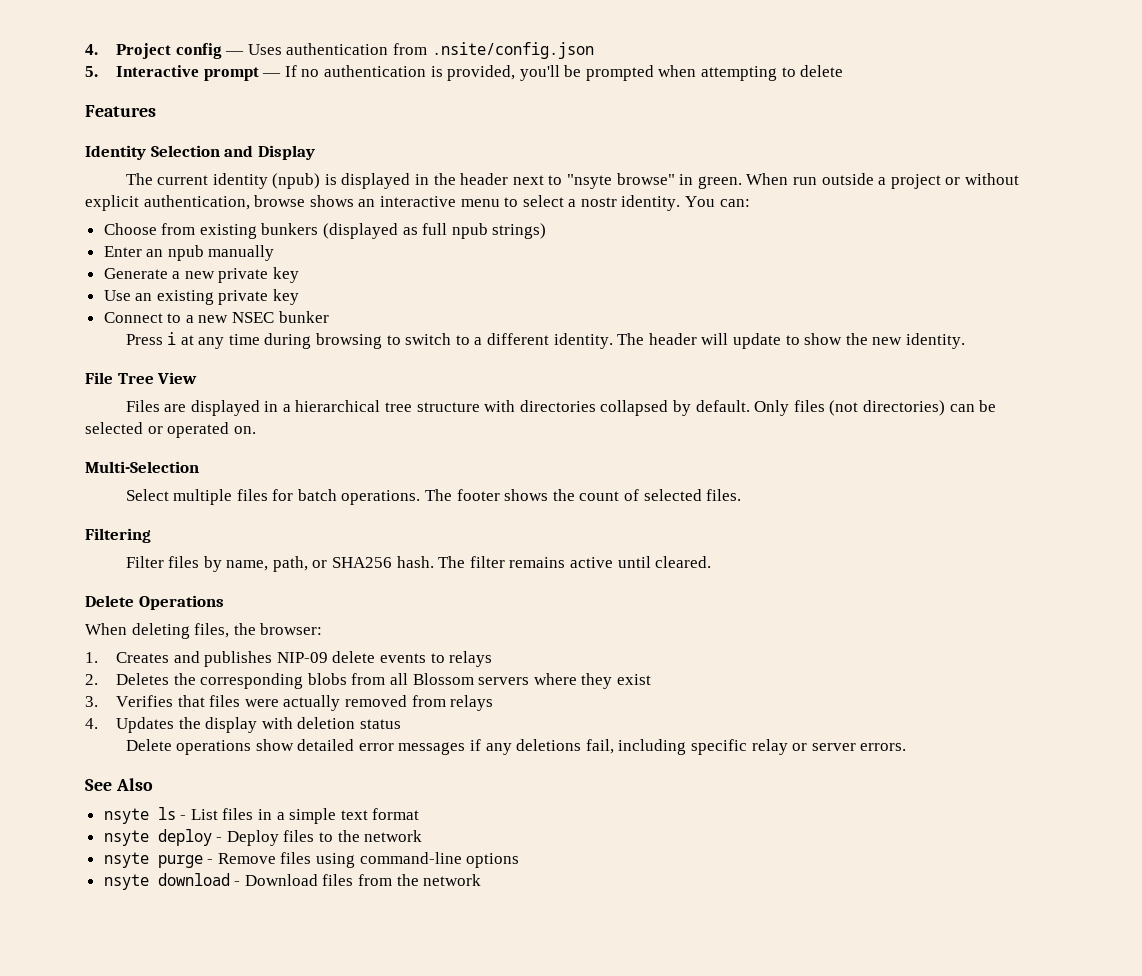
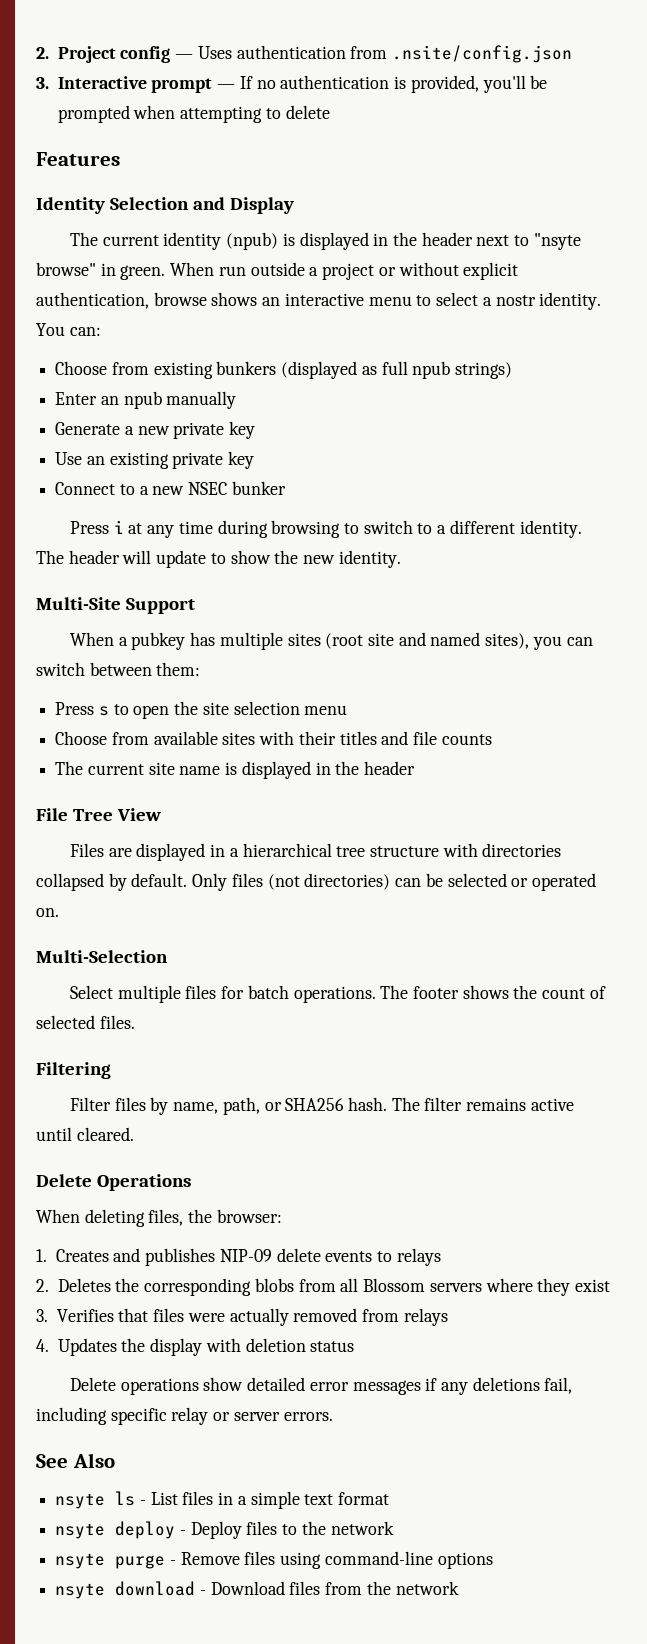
- 4. Project config — Uses authentication from .nsite/config.json
+ 2. Project config — Uses authentication from .nsite/config.json
- 5. Interactive prompt — If no authentication is provided, you'll be prompted when attempting to delete
+ 3. Interactive prompt — If no authentication is provided, you'll be prompted when attempting to delete
+ Multi-Site Support
+ When a pubkey has multiple sites (root site and named sites), you can switch between them:
+ Press s to open the site selection menu
+ Choose from available sites with their titles and file counts
+ The current site name is displayed in the header

